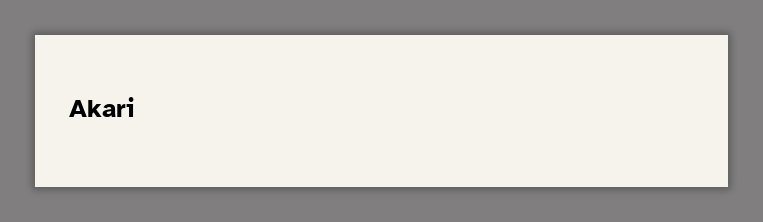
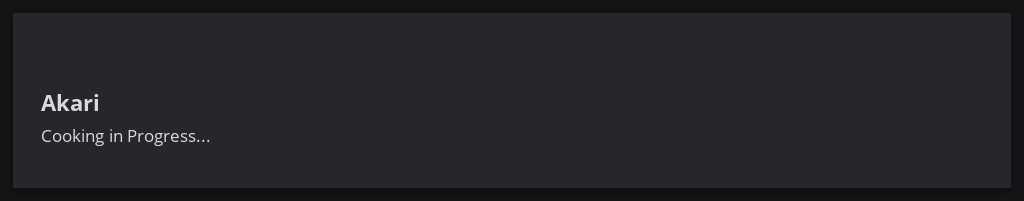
+ Cooking in Progress...

